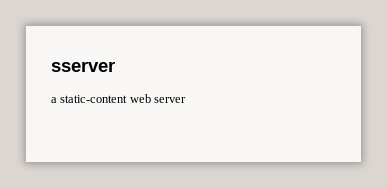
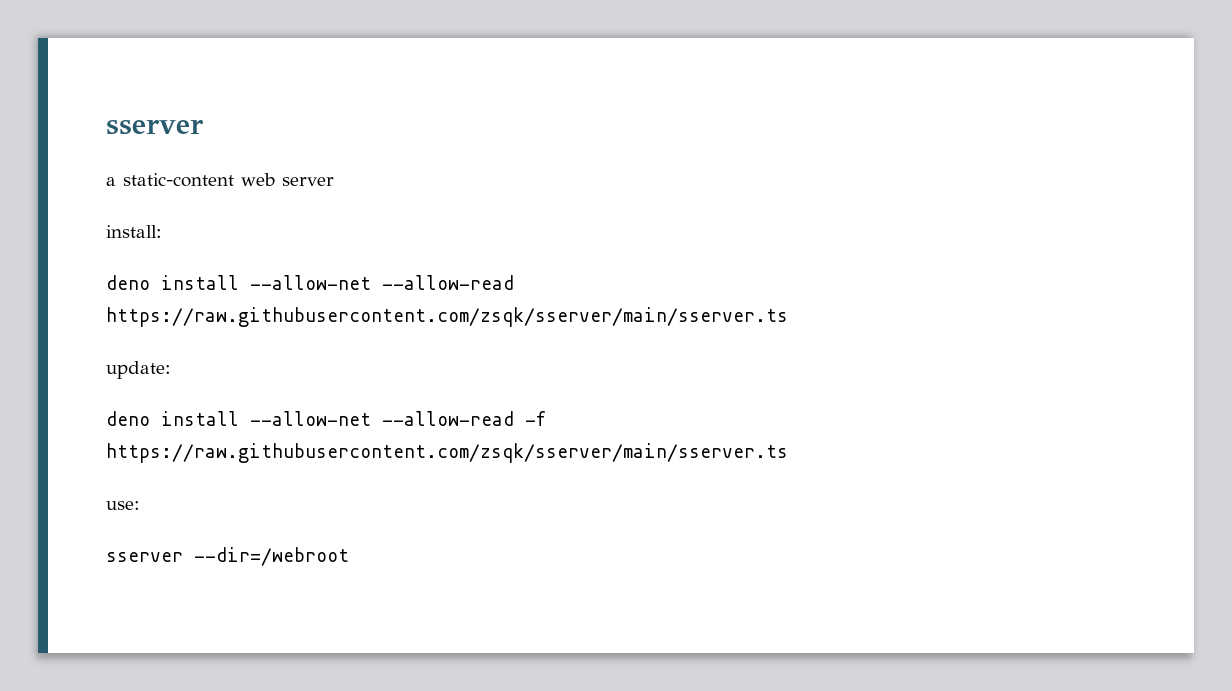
+ install:
+ deno install --allow-net --allow-read https://raw.githubusercontent.com/zsqk/sserver/main/sserver.ts
+ update:
+ deno install --allow-net --allow-read -f https://raw.githubusercontent.com/zsqk/sserver/main/sserver.ts
+ use:
+ sserver --dir=/webroot

